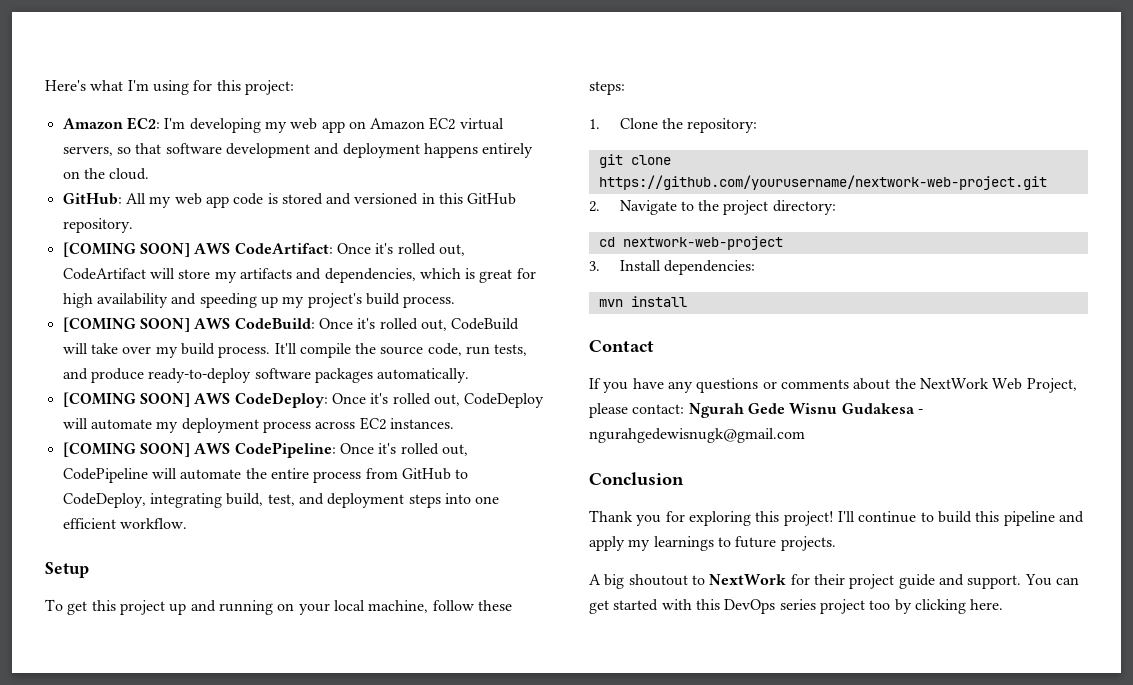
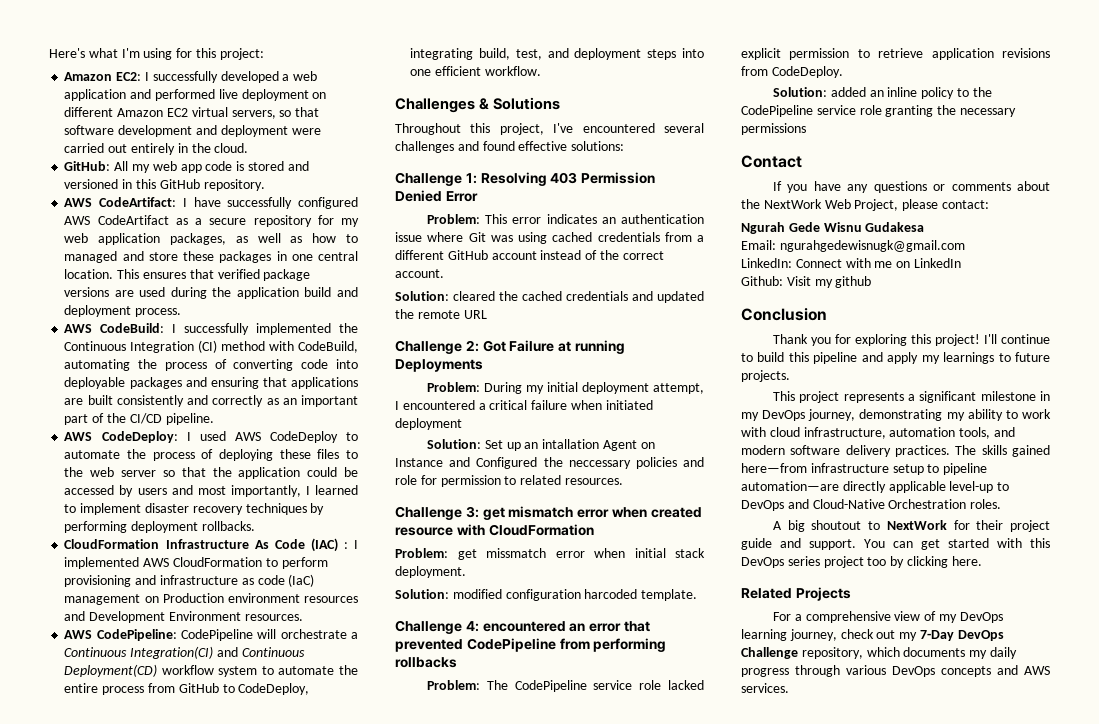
- Amazon EC2: I'm developing my web app on Amazon EC2 virtual servers, so that software development and deployment happens entirely on the cloud.
+ Amazon EC2: I successfully developed a web application and performed live deployment on different Amazon EC2 virtual servers, so that software development and deployment were carried out entirely in the cloud.
- [COMING SOON] AWS CodeArtifact: Once it's rolled out, CodeArtifact will store my artifacts and dependencies, which is great for high availability and speeding up my project's build process.
- [COMING SOON] AWS CodeBuild: Once it's rolled out, CodeBuild will take over my build process. It'll compile the source code, run tests, and produce ready-to-deploy software packages automatically.
- [COMING SOON] AWS CodeDeploy: Once it's rolled out, CodeDeploy will automate my deployment process across EC2 instances.
- [COMING SOON] AWS CodePipeline: Once it's rolled out, CodePipeline will automate the entire process from GitHub to CodeDeploy, integrating build, test, and deployment steps into one efficient workflow.
+ AWS CodeArtifact: I have successfully configured AWS CodeArtifact as a secure repository for my web application packages, as well as how to managed and store these packages in one central location. This ensures that verified package versions are used during the application build and deployment process.
+ AWS CodeBuild: I successfully implemented the Continuous Integration (CI) method with CodeBuild, automating the process of converting code into deployable packages and ensuring that applications are built consistently and correctly as an important part of the CI/CD pipeline.
+ AWS CodeDeploy: I used AWS CodeDeploy to automate the process of deploying these files to the web server so that the application could be accessed by users and most importantly, I learned to implement disaster recovery techniques by performing deployment rollbacks.
+ CloudFormation Infrastructure As Code (IAC) : I implemented AWS CloudFormation to perform provisioning and infrastructure as code (IaC) management on Production environment resources and Development Environment resources.
+ AWS CodePipeline: CodePipeline will orchestrate a Continuous Integration(CI) and Continuous Deployment(CD) workflow system to automate the entire process from GitHub to CodeDeploy, integrating build, test, and deployment steps into one efficient workflow.
- Setup
- To get this project up and running on your local machine, follow these steps:
- 1. Clone the repository:
- git clone https://github.com/yourusername/nextwork-web-project.git
- 2. Navigate to the project directory:
- cd nextwork-web-project
- 3. Install dependencies:
- mvn install
+ Challenges & Solutions
+ Throughout this project, I've encountered several challenges and found effective solutions:
+ Challenge 1: Resolving 403 Permission Denied Error
+ Problem: This error indicates an authentication issue where Git was using cached credentials from a different GitHub account instead of the correct account.
+ Solution: cleared the cached credentials and updated the remote URL
+ Challenge 2: Got Failure at running Deployments
+ Problem: During my initial deployment attempt, I encountered a critical failure when initiated deployment
+ Solution: Set up an intallation Agent on Instance and Configured the neccessary policies and role for permission to related resources.
+ Challenge 3: get mismatch error when created resource with CloudFormation
+ Problem: get missmatch error when initial stack deployment.
+ Solution: modified configuration harcoded template.
+ Challenge 4: encountered an error that prevented CodePipeline from performing rollbacks
+ Problem: The CodePipeline service role lacked explicit permission to retrieve application revisions from CodeDeploy.
+ Solution: added an inline policy to the CodePipeline service role granting the necessary permissions
- If you have any questions or comments about the NextWork Web Project, please contact: Ngurah Gede Wisnu Gudakesa - ngurahgedewisnugk@gmail.com
+ If you have any questions or comments about the NextWork Web Project, please contact:
+ Ngurah Gede Wisnu Gudakesa
+ Email: ngurahgedewisnugk@gmail.com
+ LinkedIn: Connect with me on LinkedIn
+ Github: Visit my github
+ This project represents a significant milestone in my DevOps journey, demonstrating my ability to work with cloud infrastructure, automation tools, and modern software delivery practices. The skills gained here—from infrastructure setup to pipeline automation—are directly applicable level-up to DevOps and Cloud-Native Orchestration roles.
+ Related Projects
+ For a comprehensive view of my DevOps learning journey, check out my 7-Day DevOps Challenge repository, which documents my daily progress through various DevOps concepts and AWS services.

